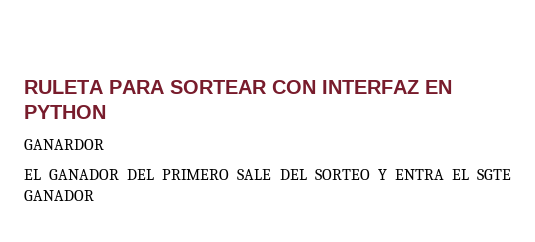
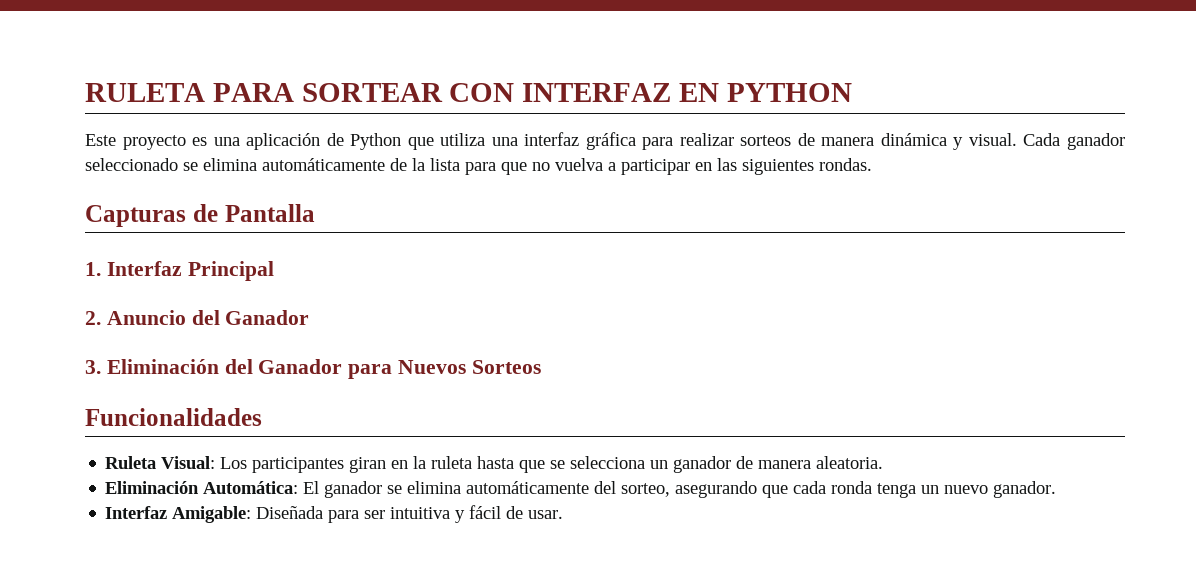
- GANARDOR
- EL GANADOR DEL PRIMERO SALE DEL SORTEO Y ENTRA EL SGTE GANADOR
+ Este proyecto es una aplicación de Python que utiliza una interfaz gráfica para realizar sorteos de manera dinámica y visual. Cada ganador seleccionado se elimina automáticamente de la lista para que no vuelva a participar en las siguientes rondas.
+ Capturas de Pantalla
+ 1. Interfaz Principal
+ 2. Anuncio del Ganador
+ 3. Eliminación del Ganador para Nuevos Sorteos
+ Funcionalidades
+ Ruleta Visual: Los participantes giran en la ruleta hasta que se selecciona un ganador de manera aleatoria.
+ Eliminación Automática: El ganador se elimina automáticamente del sorteo, asegurando que cada ronda tenga un nuevo ganador.
+ Interfaz Amigable: Diseñada para ser intuitiva y fácil de usar.

